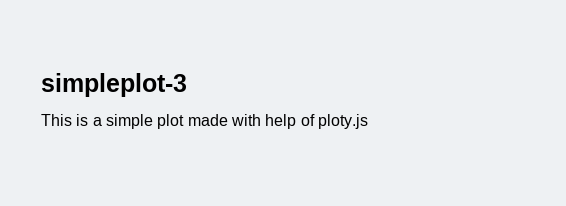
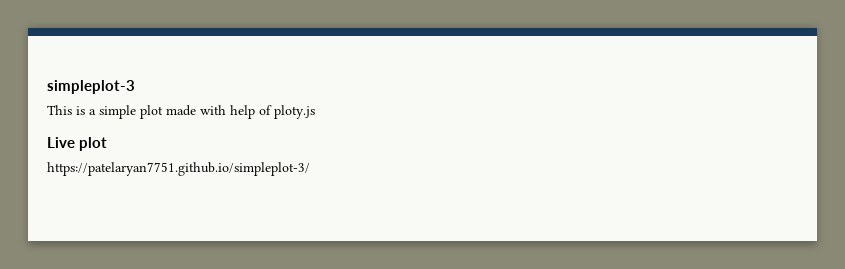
+ Live plot
+ https://patelaryan7751.github.io/simpleplot-3/

